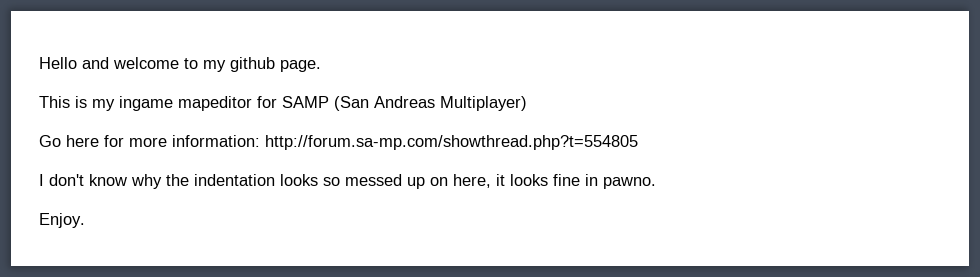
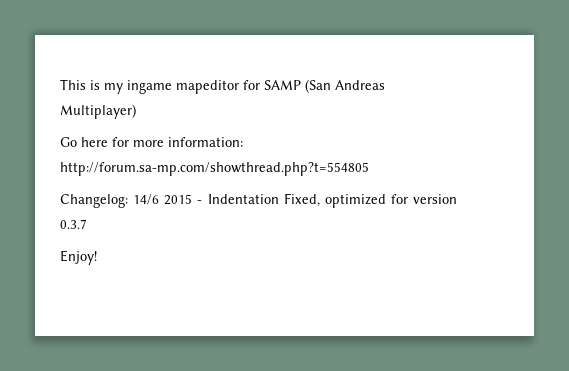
- Hello and welcome to my github page.
- I don't know why the indentation looks so messed up on here, it looks fine in pawno.
- Enjoy.
+ Changelog: 14/6 2015 - Indentation Fixed, optimized for version 0.3.7
+ Enjoy!

